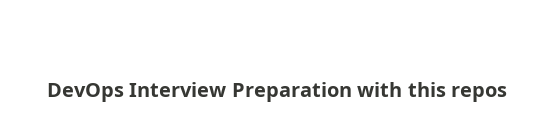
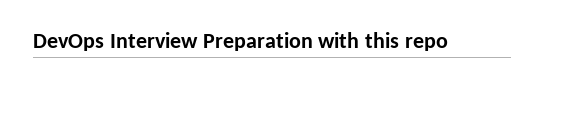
- DevOps Interview Preparation with this repos
+ DevOps Interview Preparation with this repo

